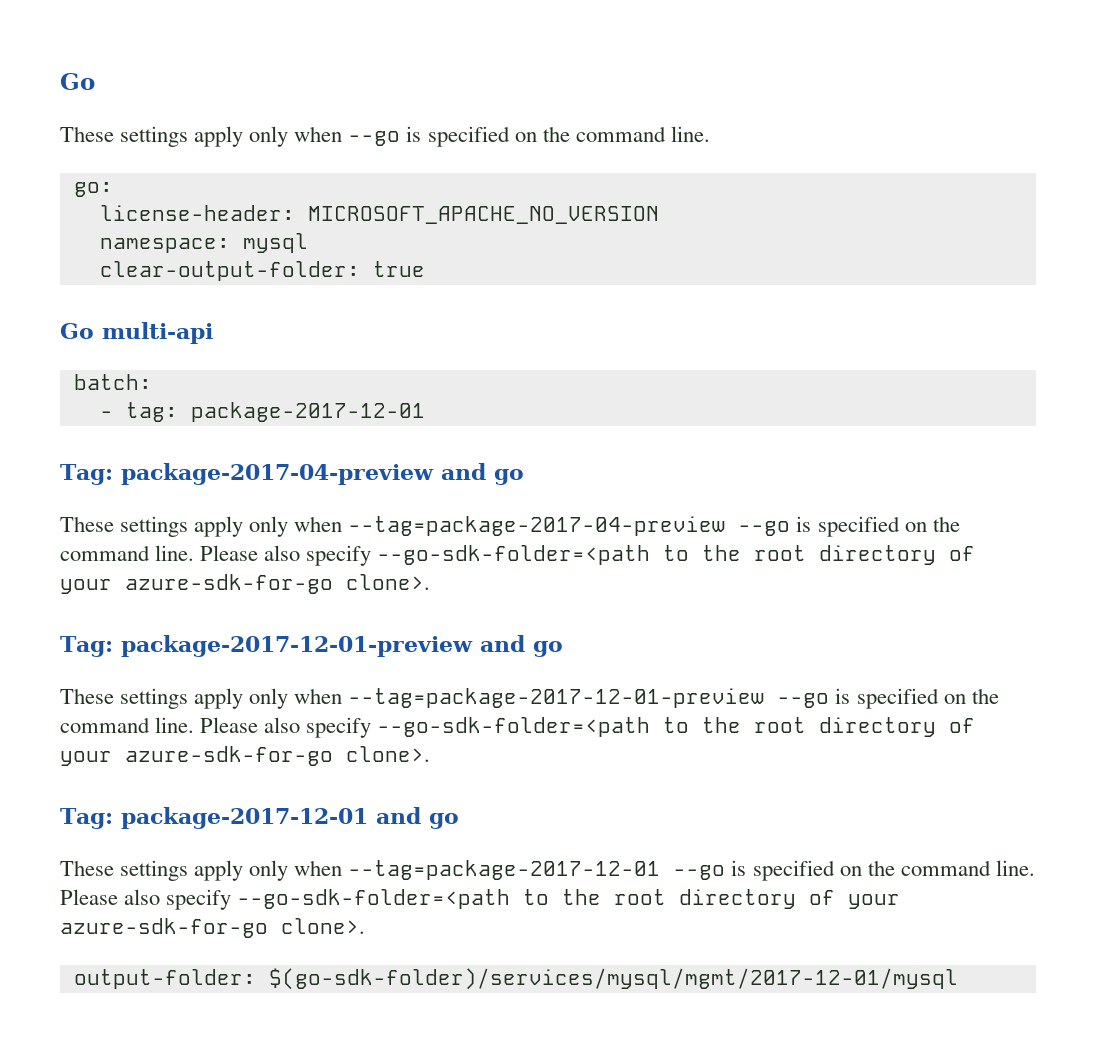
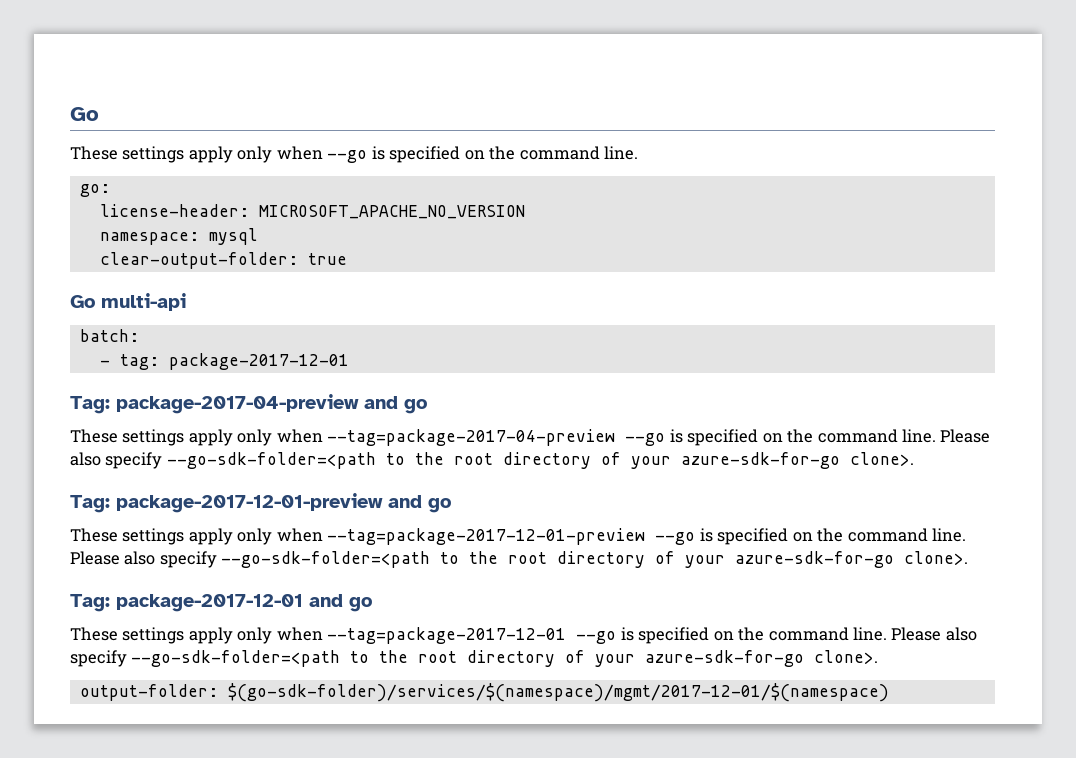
- output-folder: $(go-sdk-folder)/services/mysql/mgmt/2017-12-01/mysql
+ output-folder: $(go-sdk-folder)/services/$(namespace)/mgmt/2017-12-01/$(namespace)

